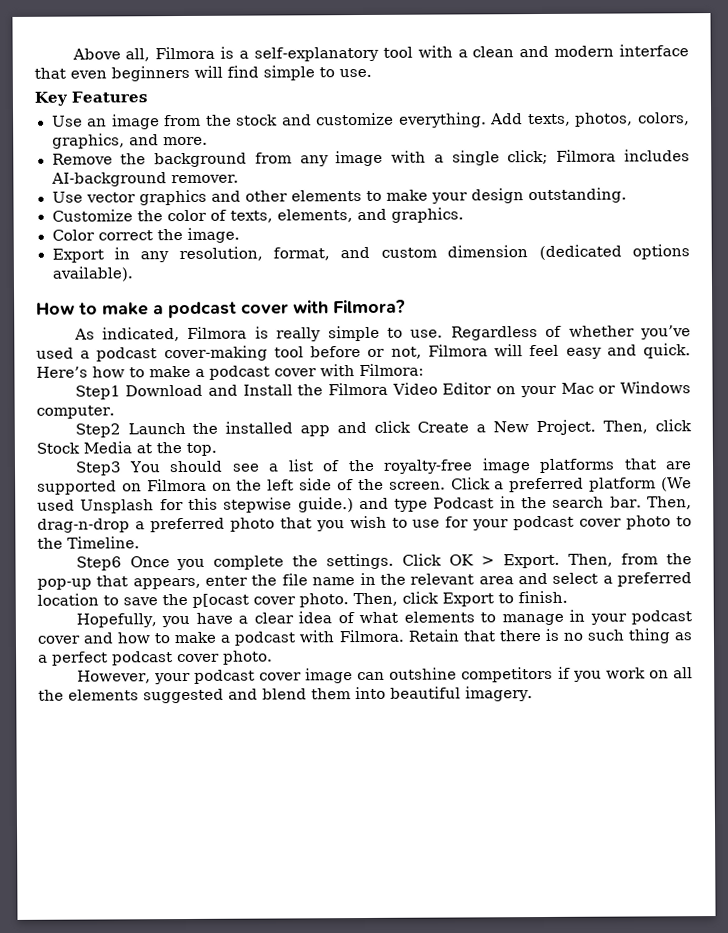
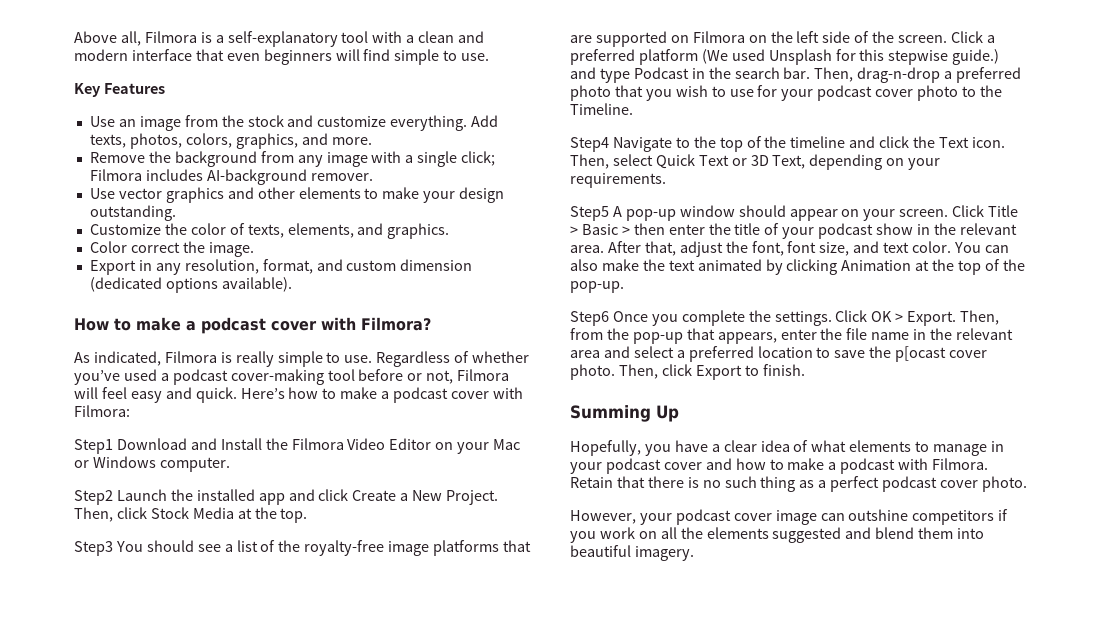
+ Step4 Navigate to the top of the timeline and click the Text icon. Then, select Quick Text or 3D Text, depending on your requirements.
+ Step5 A pop-up window should appear on your screen. Click Title > Basic > then enter the title of your podcast show in the relevant area. After that, adjust the font, font size, and text color. You can also make the text animated by clicking Animation at the top of the pop-up.
+ Summing Up

